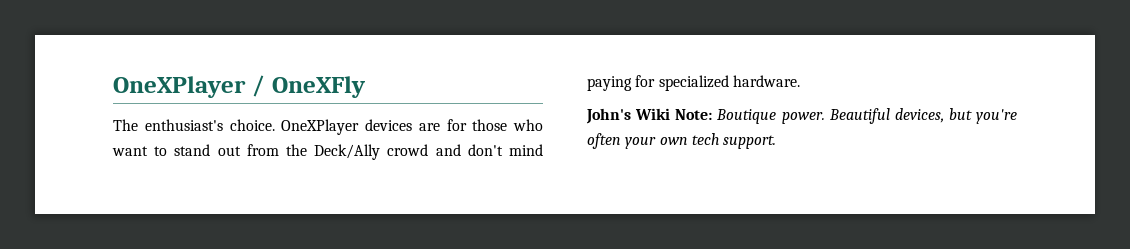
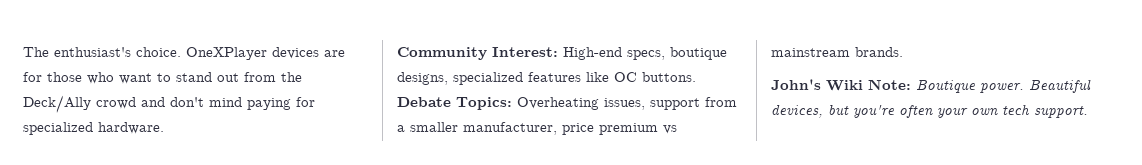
- OneXPlayer / OneXFly
+ Community Interest: High-end specs, boutique designs, specialized features like OC buttons. Debate Topics: Overheating issues, support from a smaller manufacturer, price premium vs mainstream brands.

